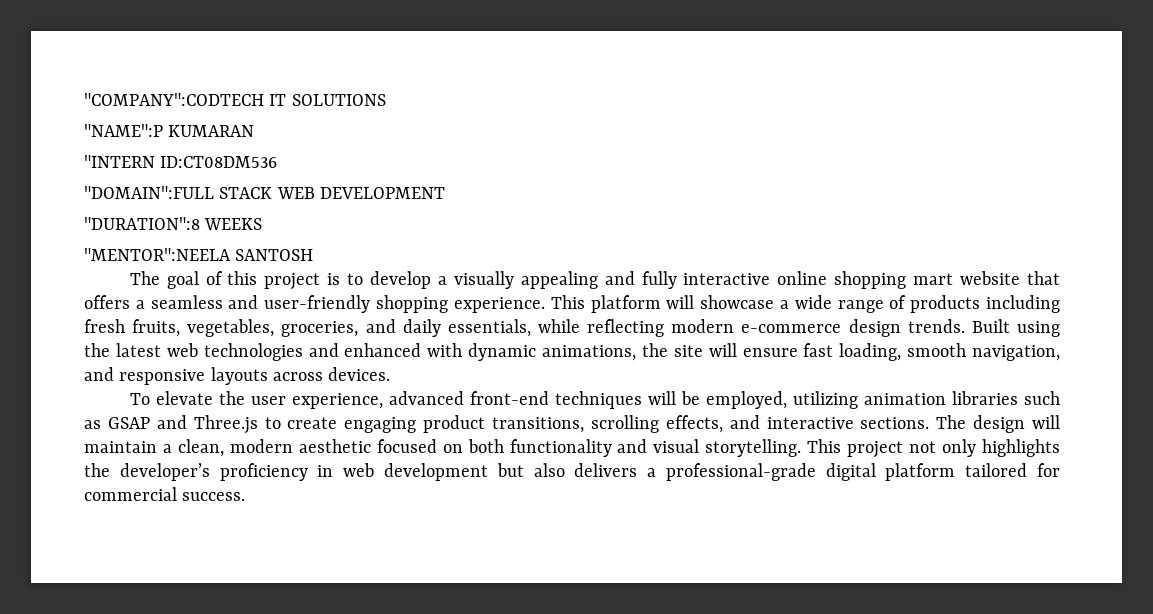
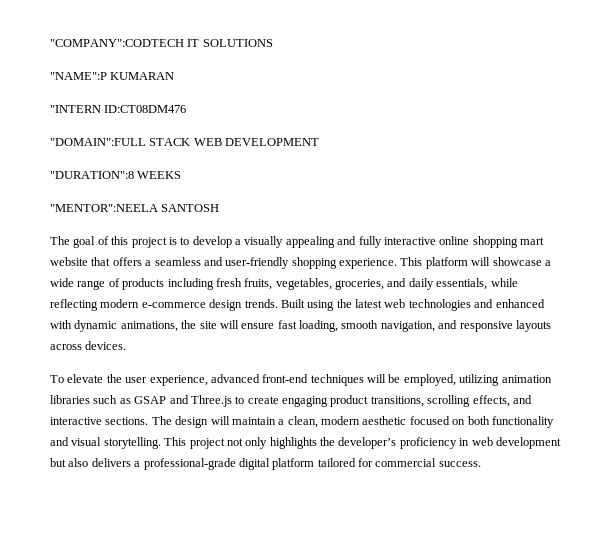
- "INTERN ID:CT08DM536
+ "INTERN ID:CT08DM476

